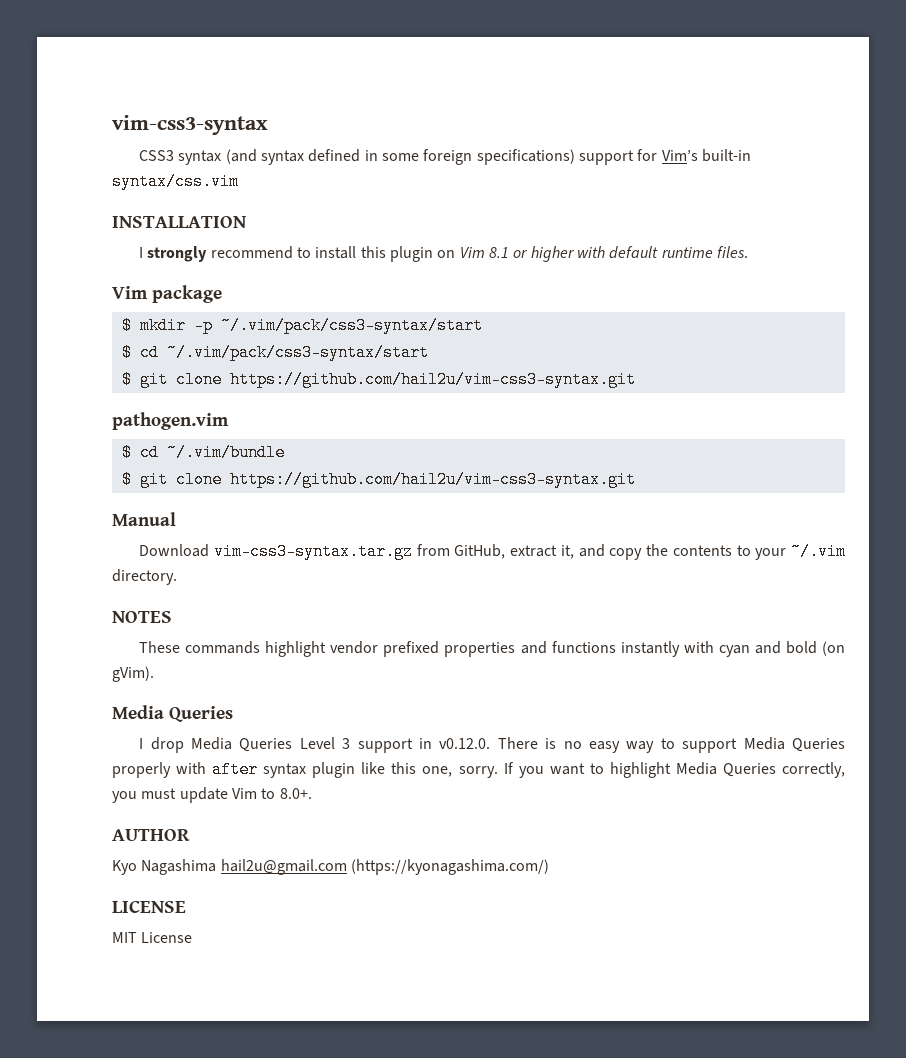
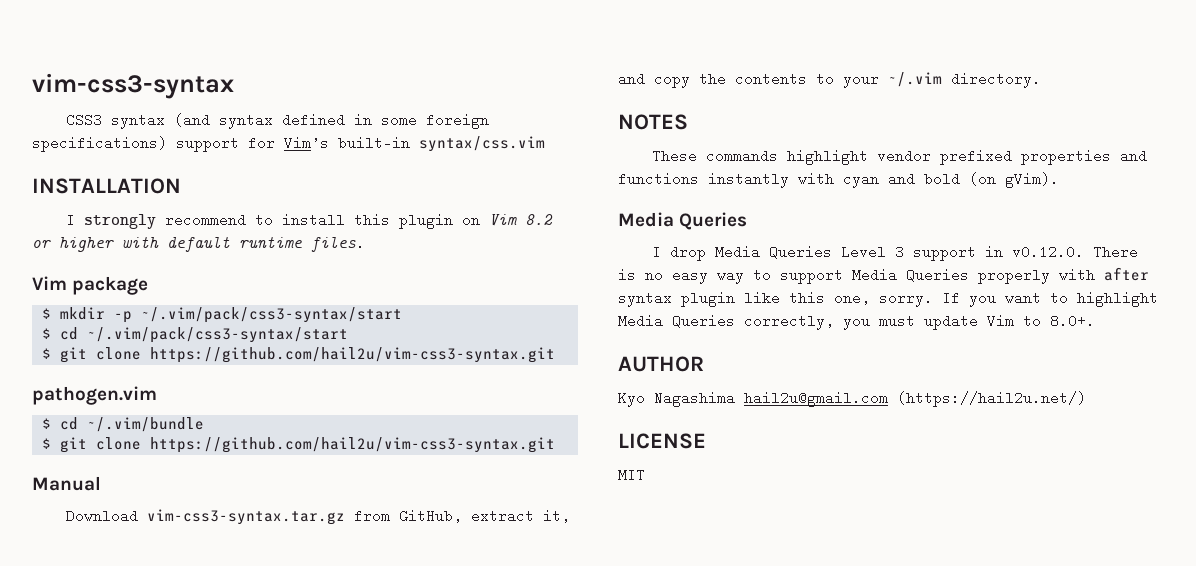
- I strongly recommend to install this plugin on Vim 8.1 or higher with default runtime files.
+ I strongly recommend to install this plugin on Vim 8.2 or higher with default runtime files.
- Kyo Nagashima hail2u@gmail.com (https://kyonagashima.com/)
+ Kyo Nagashima hail2u@gmail.com (https://hail2u.net/)
- MIT License
+ MIT

